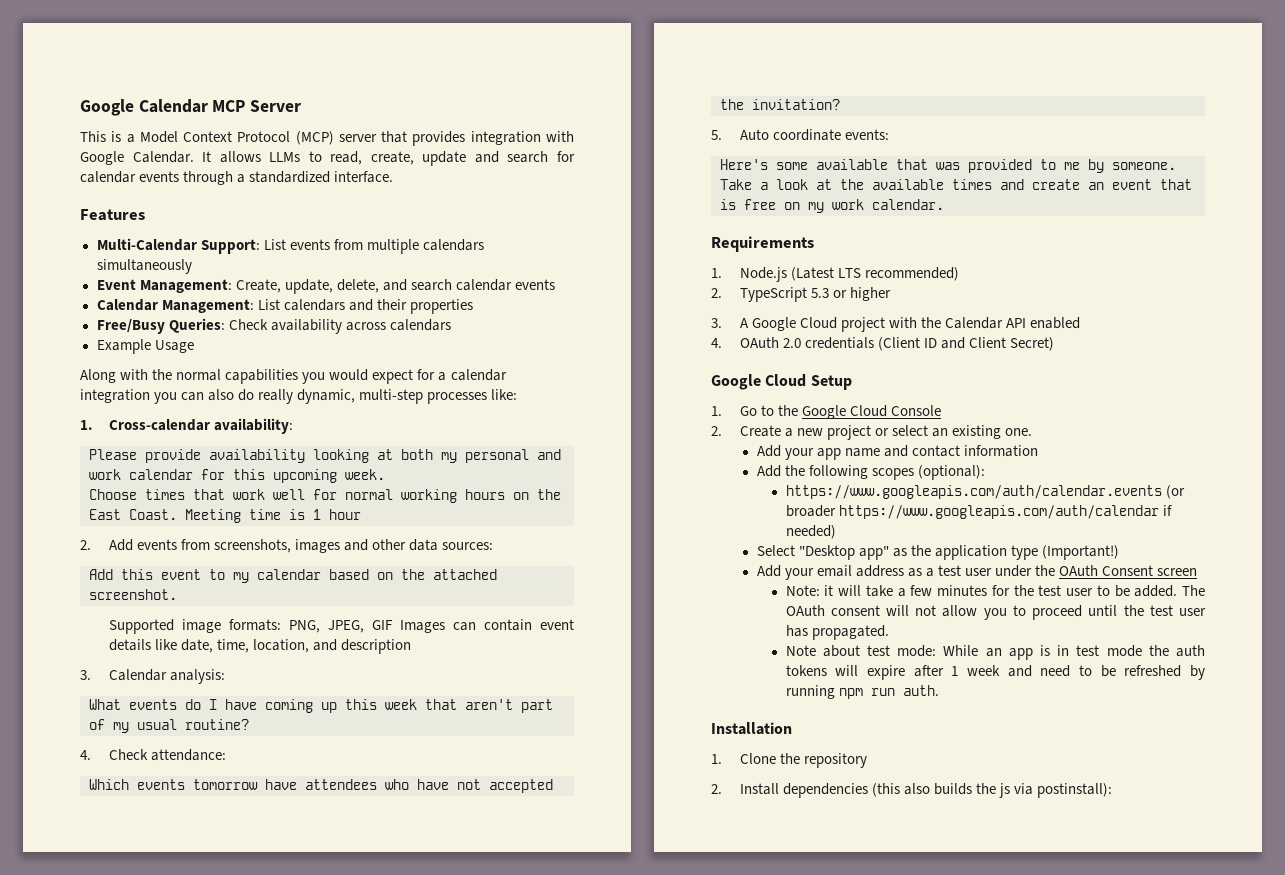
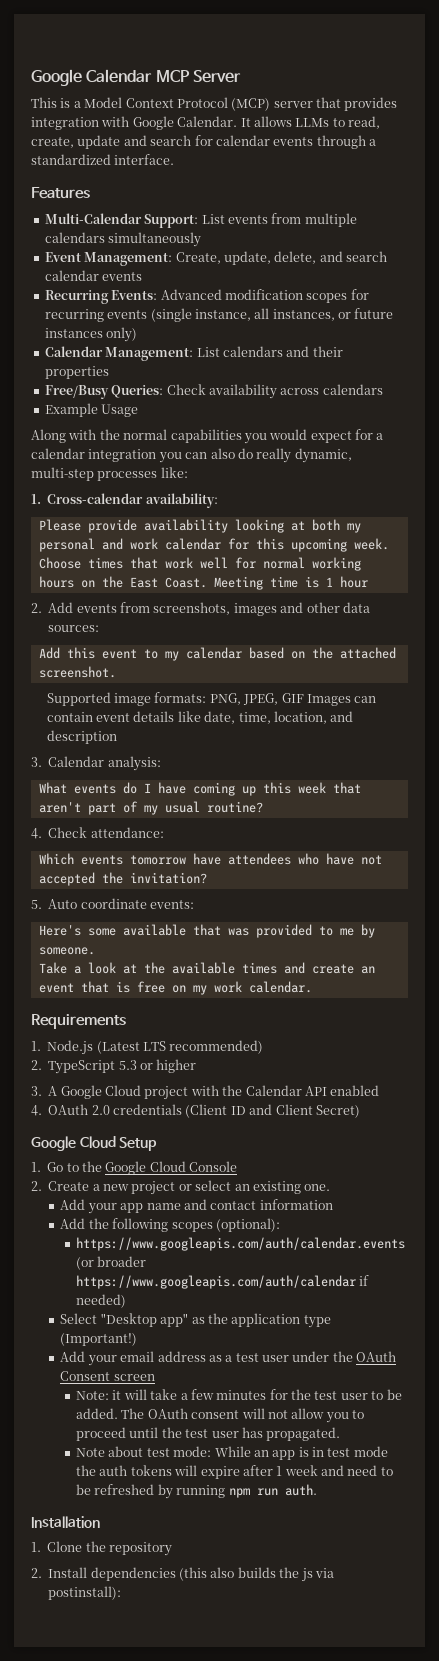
+ Recurring Events: Advanced modification scopes for recurring events (single instance, all instances, or future instances only)

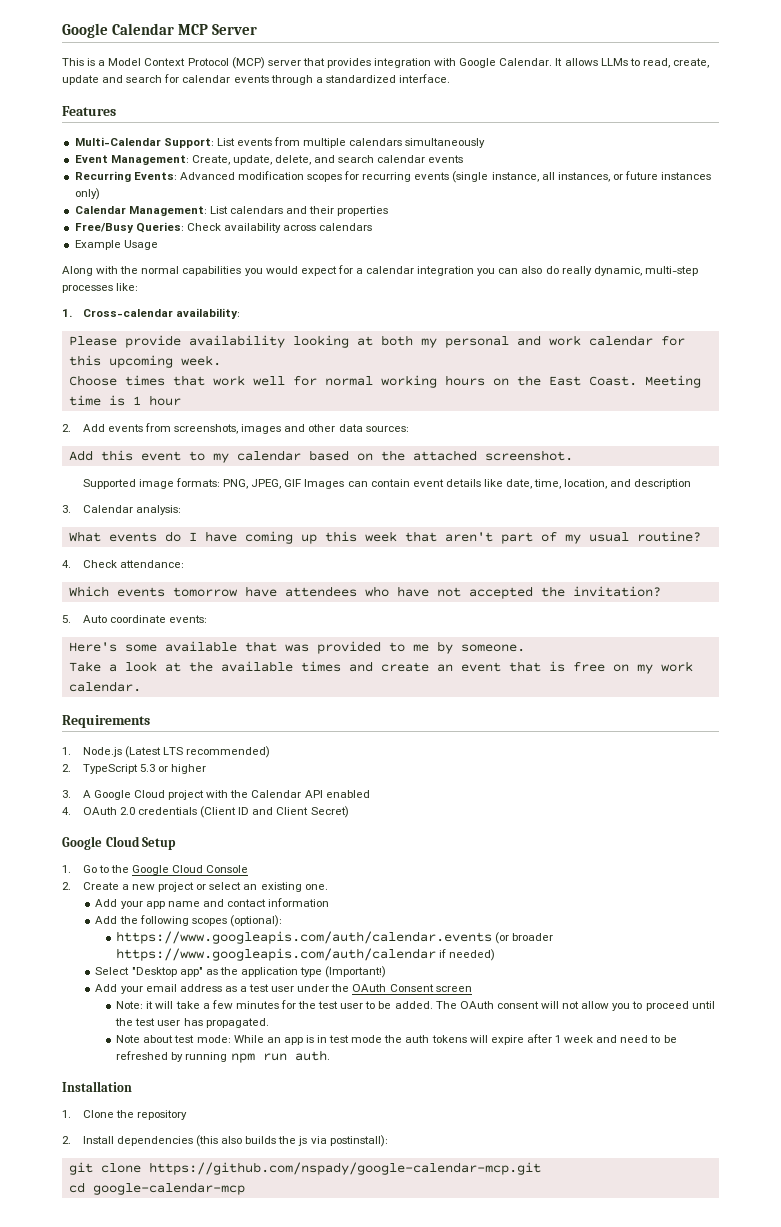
+ git clone https://github.com/nspady/google-calendar-mcp.git
+ cd google-calendar-mcp

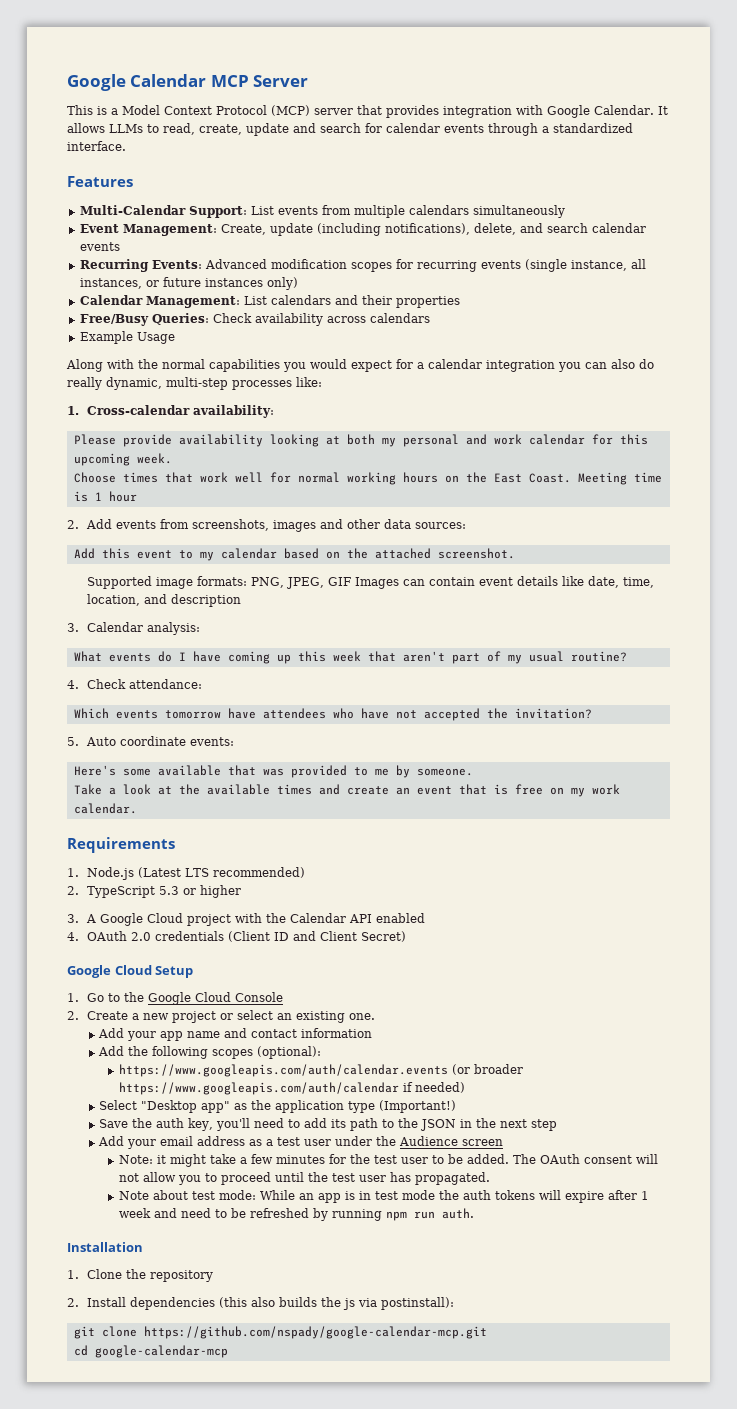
- Event Management: Create, update, delete, and search calendar events
+ Event Management: Create, update (including notifications), delete, and search calendar events
+ Save the auth key, you'll need to add its path to the JSON in the next step
- Add your email address as a test user under the OAuth Consent screen
+ Add your email address as a test user under the Audience screen
- Note: it will take a few minutes for the test user to be added.
+ Note: it might take a few minutes for the test user to be added.

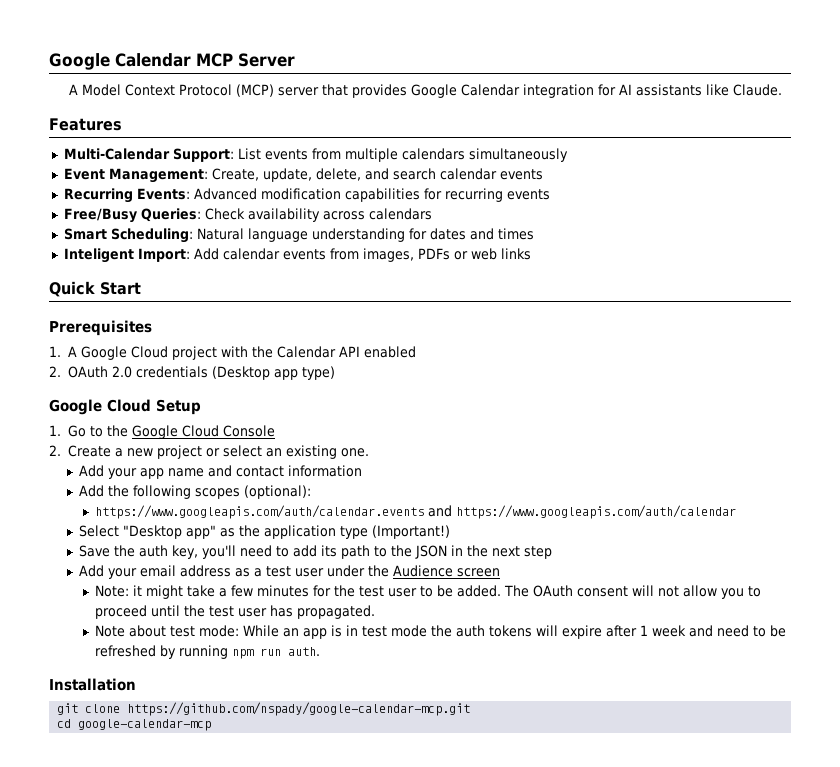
- This is a Model Context Protocol (MCP) server that provides integration with Google Calendar. It allows LLMs to read, create, update and search for calendar events through a standardized interface.
+ A Model Context Protocol (MCP) server that provides Google Calendar integration for AI assistants like Claude.
- Event Management: Create, update (including notifications), delete, and search calendar events
+ Event Management: Create, update, delete, and search calendar events
- Recurring Events: Advanced modification scopes for recurring events (single instance, all instances, or future instances only)
- Calendar Management: List calendars and their properties
+ Recurring Events: Advanced modification capabilities for recurring events
- Example Usage
- Along with the normal capabilities you would expect for a calendar integration you can also do really dynamic, multi-step processes like:
- 1. Cross-calendar availability:
- Please provide availability looking at both my personal and work calendar for this upcoming week.
- Choose times that work well for normal working hours on the East Coast. Meeting time is 1 hour
- 2. Add events from screenshots, images and other data sources:
- Add this event to my calendar based on the attached screenshot.
- Supported image formats: PNG, JPEG, GIF Images can contain event details like date, time, location, and description
- 3. Calendar analysis:
- What events do I have coming up this week that aren't part of my usual routine?
- 4. Check attendance:
- Which events tomorrow have attendees who have not accepted the invitation?
- 5. Auto coordinate events:
- Here's some available that was provided to me by someone.
- Take a look at the available times and create an event that is free on my work calendar.
- Requirements
- 1. Node.js (Latest LTS recommended)
- 2. TypeScript 5.3 or higher
- 3. A Google Cloud project with the Calendar API enabled
+ Smart Scheduling: Natural language understanding for dates and times
+ Inteligent Import: Add calendar events from images, PDFs or web links
+ Quick Start
+ Prerequisites
+ 1. A Google Cloud project with the Calendar API enabled
- 4. OAuth 2.0 credentials (Client ID and Client Secret)
+ 2. OAuth 2.0 credentials (Desktop app type)
- https://www.googleapis.com/auth/calendar.events (or broader https://www.googleapis.com/auth/calendar if needed)
+ https://www.googleapis.com/auth/calendar.events and https://www.googleapis.com/auth/calendar
- 1. Clone the repository
- 2. Install dependencies (this also builds the js via postinstall):

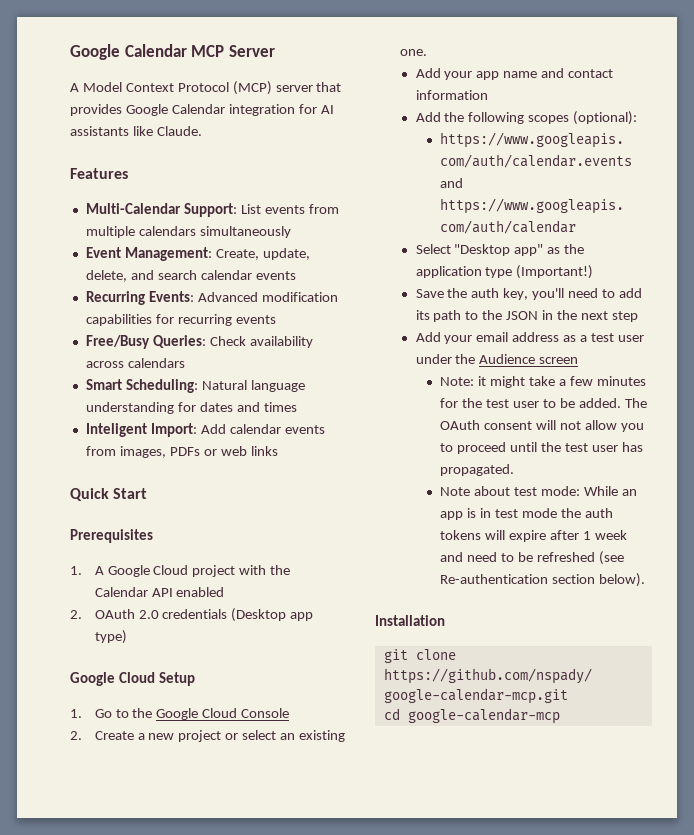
- Note about test mode: While an app is in test mode the auth tokens will expire after 1 week and need to be refreshed by running npm run auth.
+ Note about test mode: While an app is in test mode the auth tokens will expire after 1 week and need to be refreshed (see Re-authentication section below).

